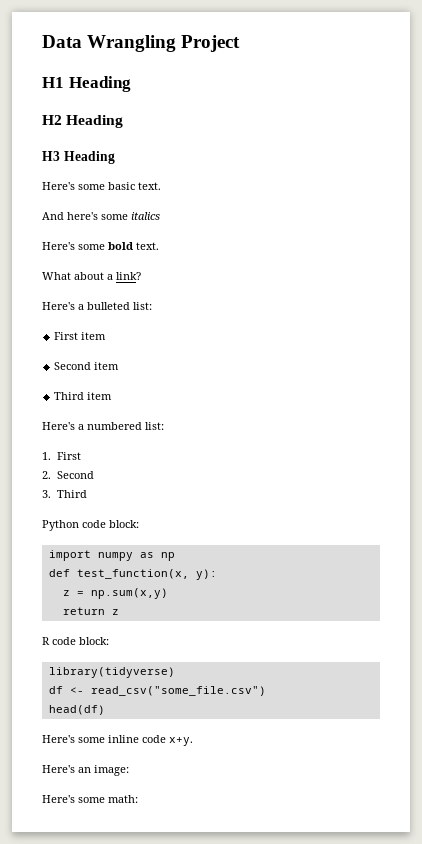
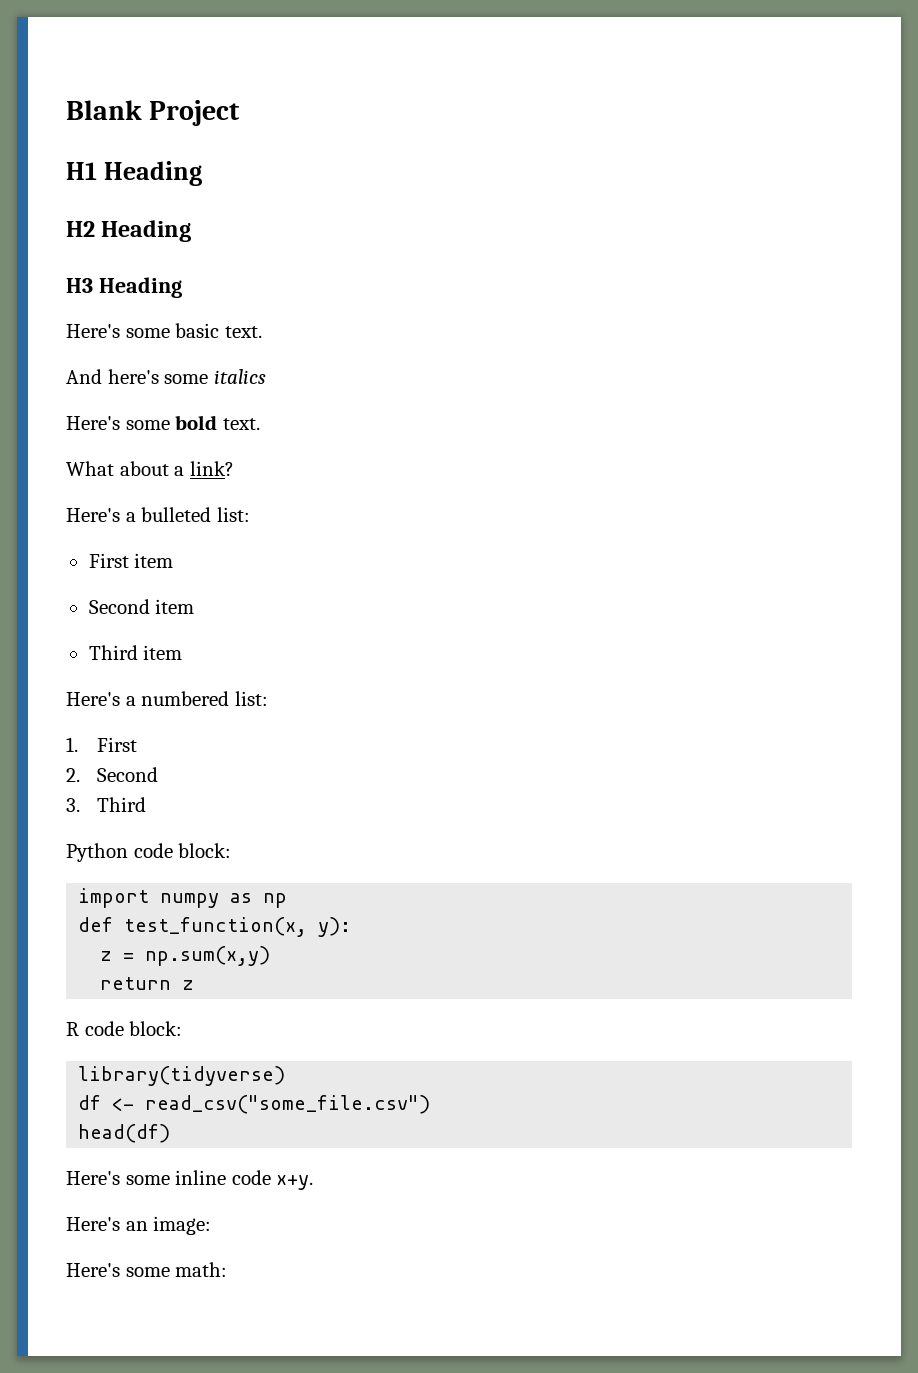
- Data Wrangling Project
+ Blank Project

